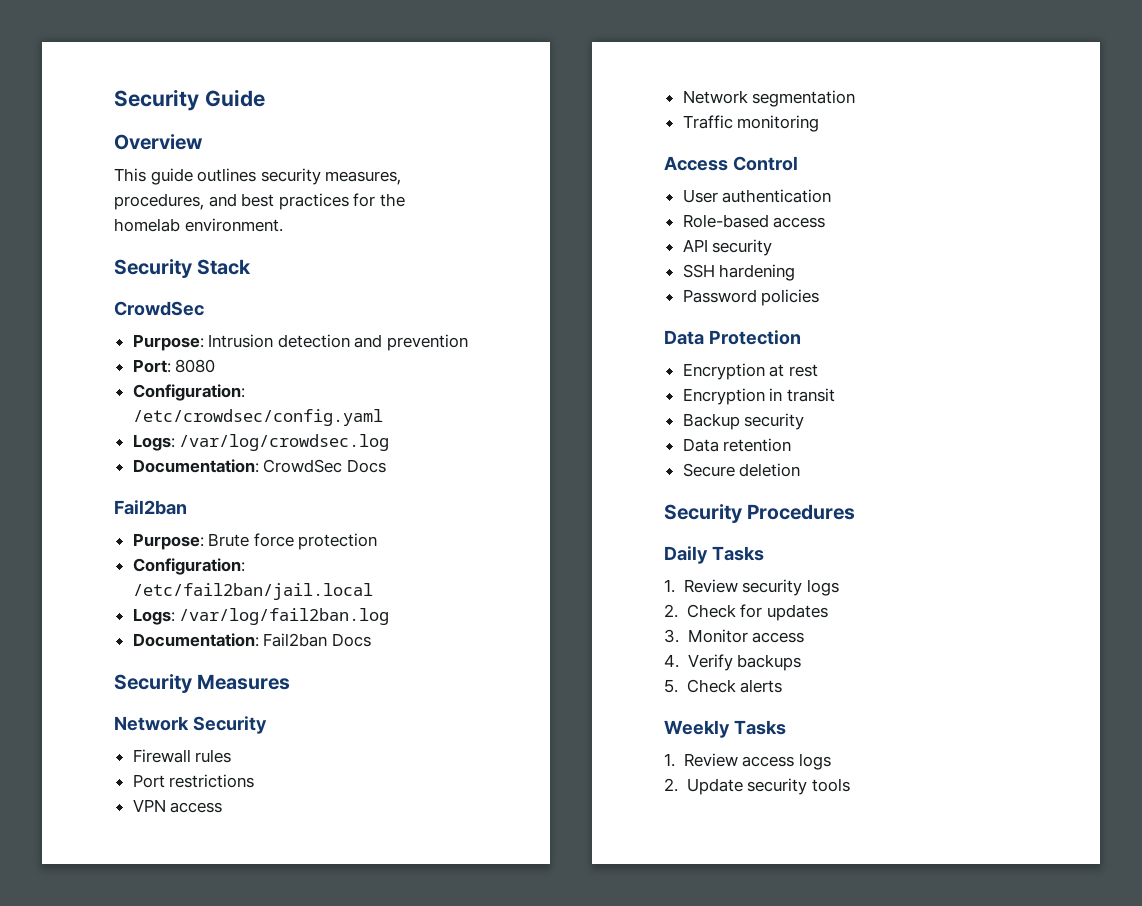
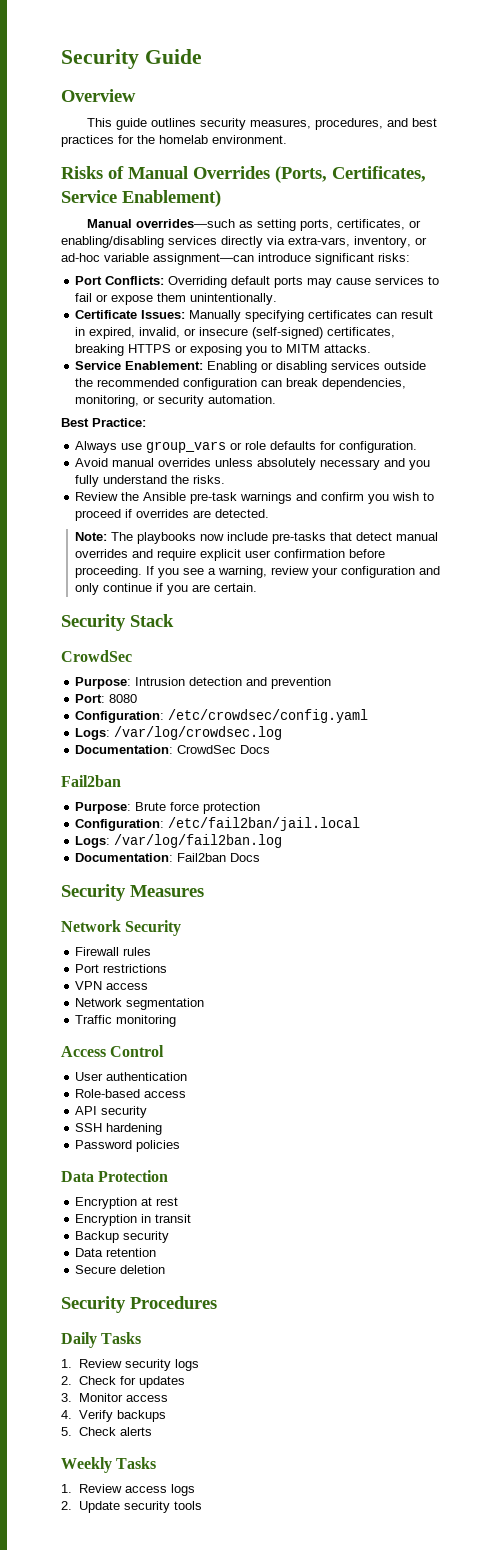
+ Risks of Manual Overrides (Ports, Certificates, Service Enablement)
+ Manual overrides—such as setting ports, certificates, or enabling/disabling services directly via extra-vars, inventory, or ad-hoc variable assignment—can introduce significant risks:
+ Port Conflicts: Overriding default ports may cause services to fail or expose them unintentionally.
+ Certificate Issues: Manually specifying certificates can result in expired, invalid, or insecure (self-signed) certificates, breaking HTTPS or exposing you to MITM attacks.
+ Service Enablement: Enabling or disabling services outside the recommended configuration can break dependencies, monitoring, or security automation.
+ Best Practice:
+ Always use group_vars or role defaults for configuration.
+ Avoid manual overrides unless absolutely necessary and you fully understand the risks.
+ Review the Ansible pre-task warnings and confirm you wish to proceed if overrides are detected.
+ Note: The playbooks now include pre-tasks that detect manual overrides and require explicit user confirmation before proceeding. If you see a warning, review your configuration and only continue if you are certain.

